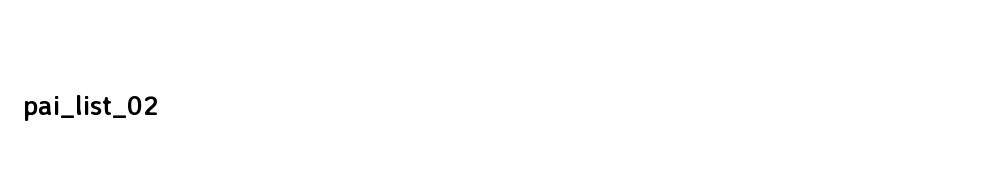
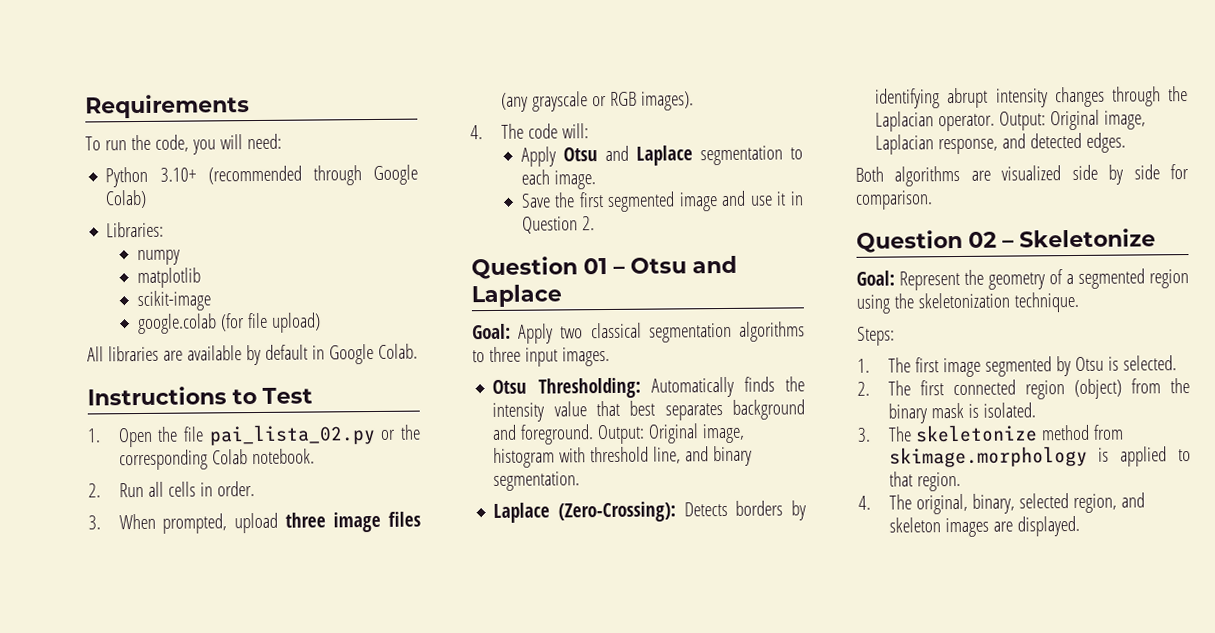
- pai_list_02
+ Requirements
+ To run the code, you will need:
+ Python 3.10+ (recommended through Google Colab)
+ Libraries:
+ numpy
+ matplotlib
+ scikit-image
+ google.colab (for file upload)
+ All libraries are available by default in Google Colab.
+ Instructions to Test
+ 1. Open the file pai_lista_02.py or the corresponding Colab notebook.
+ 2. Run all cells in order.
+ 3. When prompted, upload three image files (any grayscale or RGB images).
+ 4. The code will:
+ Apply Otsu and Laplace segmentation to each image.
+ Save the first segmented image and use it in Question 2.
+ Question 01 – Otsu and Laplace
+ Goal: Apply two classical segmentation algorithms to three input images.
+ Otsu Thresholding: Automatically finds the intensity value that best separates background and foreground. Output: Original image, histogram with threshold line, and binary segmentation.
+ Laplace (Zero-Crossing): Detects borders by identifying abrupt intensity changes through the Laplacian operator. Output: Original image, Laplacian response, and detected edges.
+ Both algorithms are visualized side by side for comparison.
+ Question 02 – Skeletonize
+ Goal: Represent the geometry of a segmented region using the skeletonization technique.
+ Steps:
+ 1. The first image segmented by Otsu is selected.
+ 2. The first connected region (object) from the binary mask is isolated.
+ 3. The skeletonize method from skimage.morphology is applied to that region.
+ 4. The original, binary, selected region, and skeleton images are displayed.

